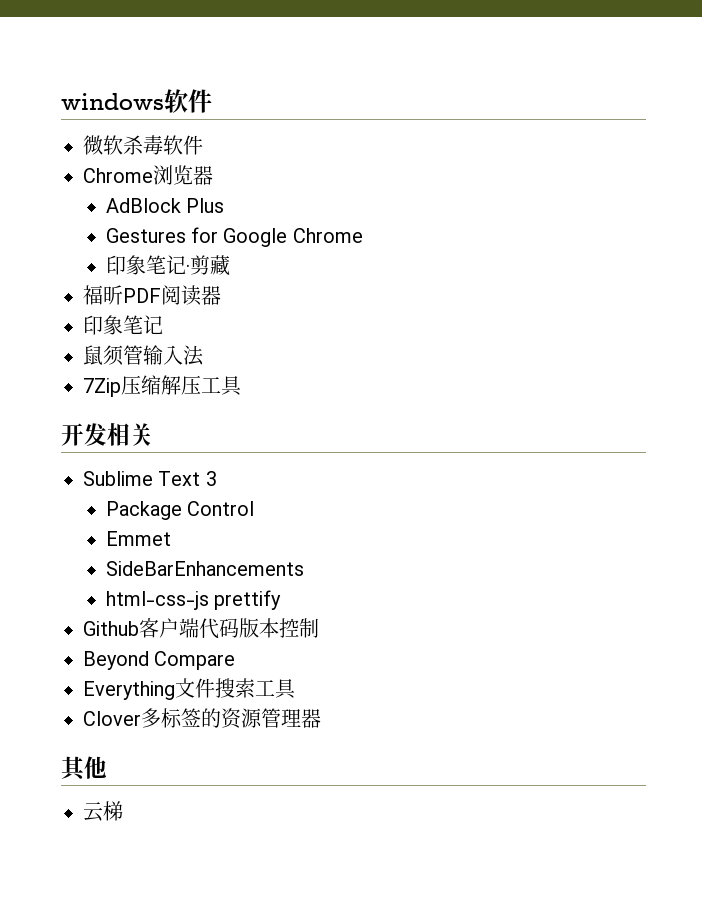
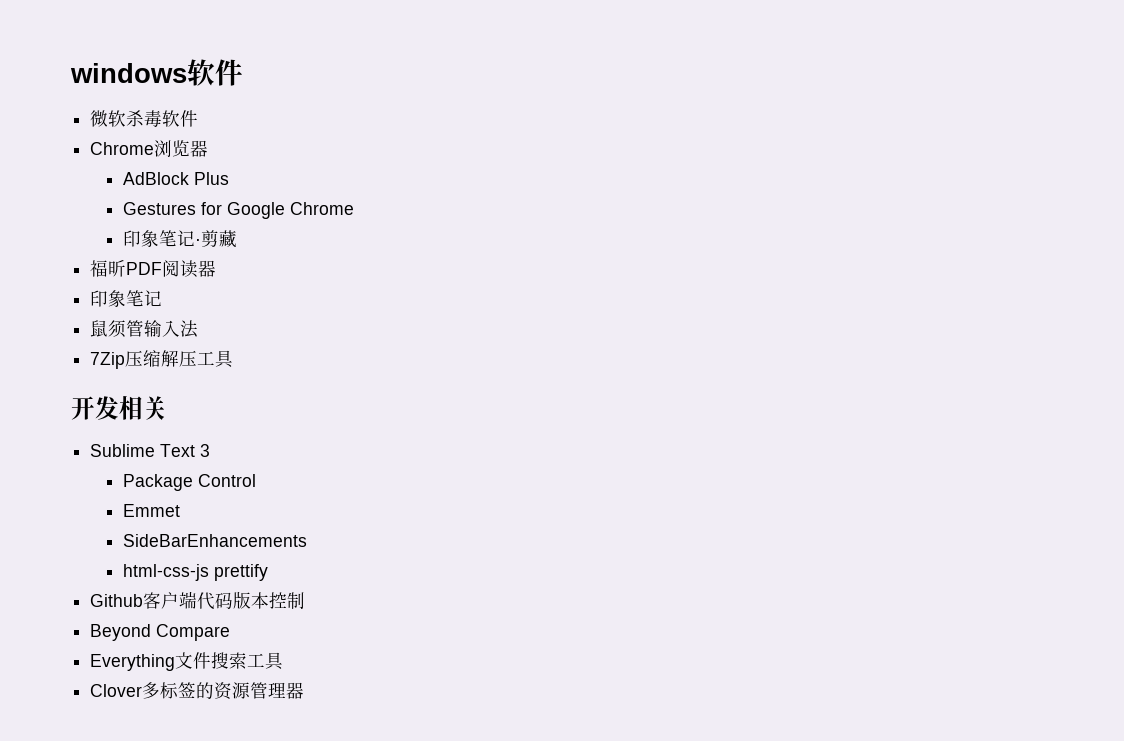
- 其他
- 云梯

